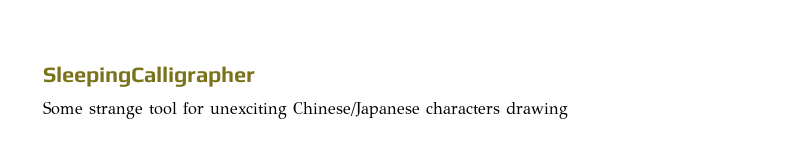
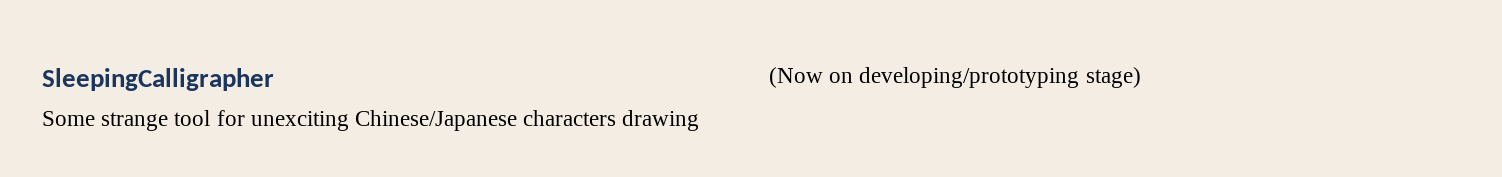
- Some strange tool for unexciting Chinese/Japanese characters drawing
+ Some strange tool for unexciting Chinese/Japanese characters drawing (Now on developing/prototyping stage)

